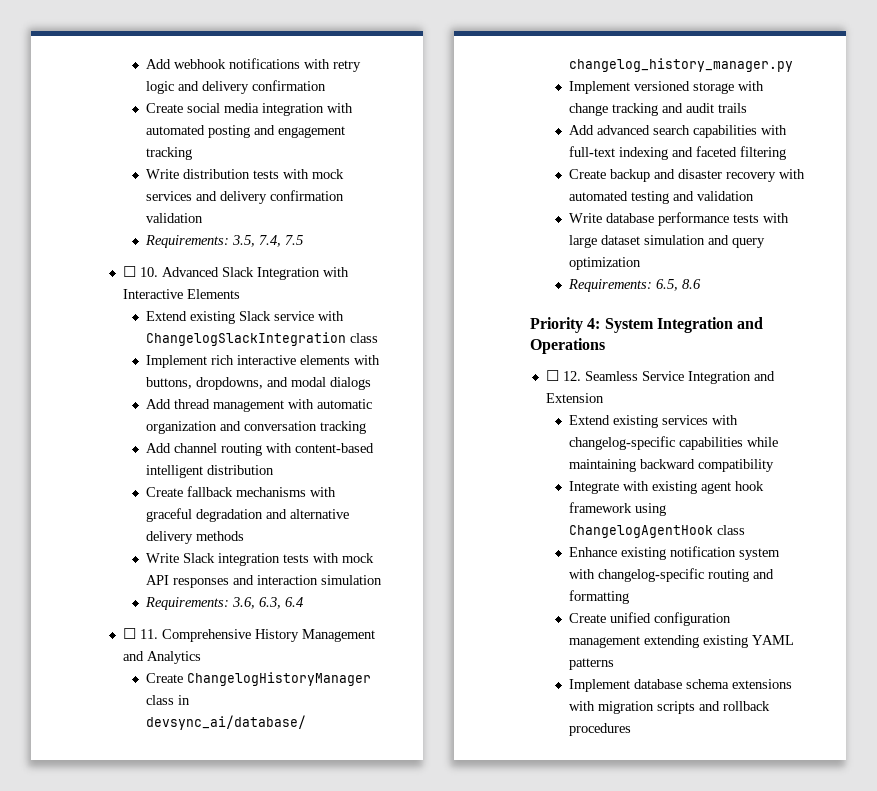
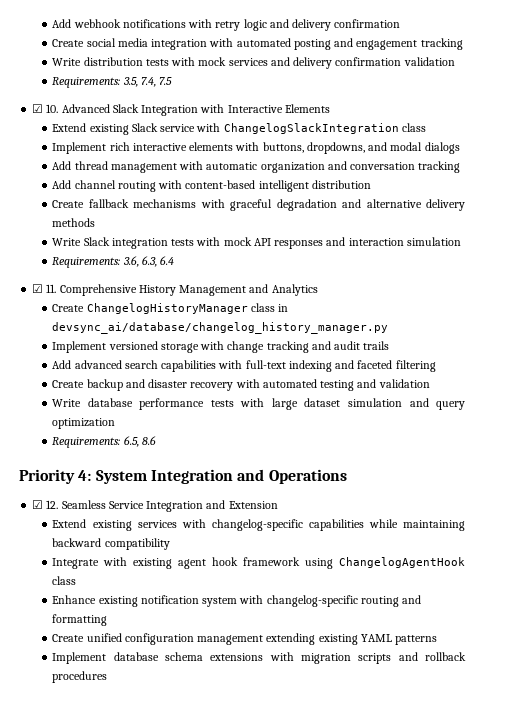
- ☐ 10. Advanced Slack Integration with Interactive Elements
+ ☑ 10. Advanced Slack Integration with Interactive Elements
- ☐ 11. Comprehensive History Management and Analytics
+ ☑ 11. Comprehensive History Management and Analytics
- ☐ 12. Seamless Service Integration and Extension
+ ☑ 12. Seamless Service Integration and Extension

